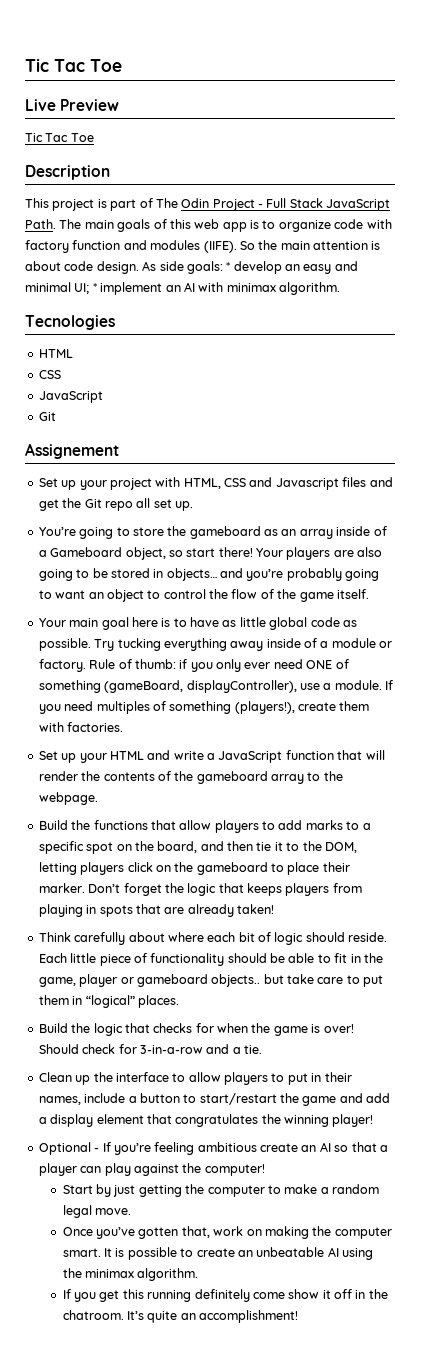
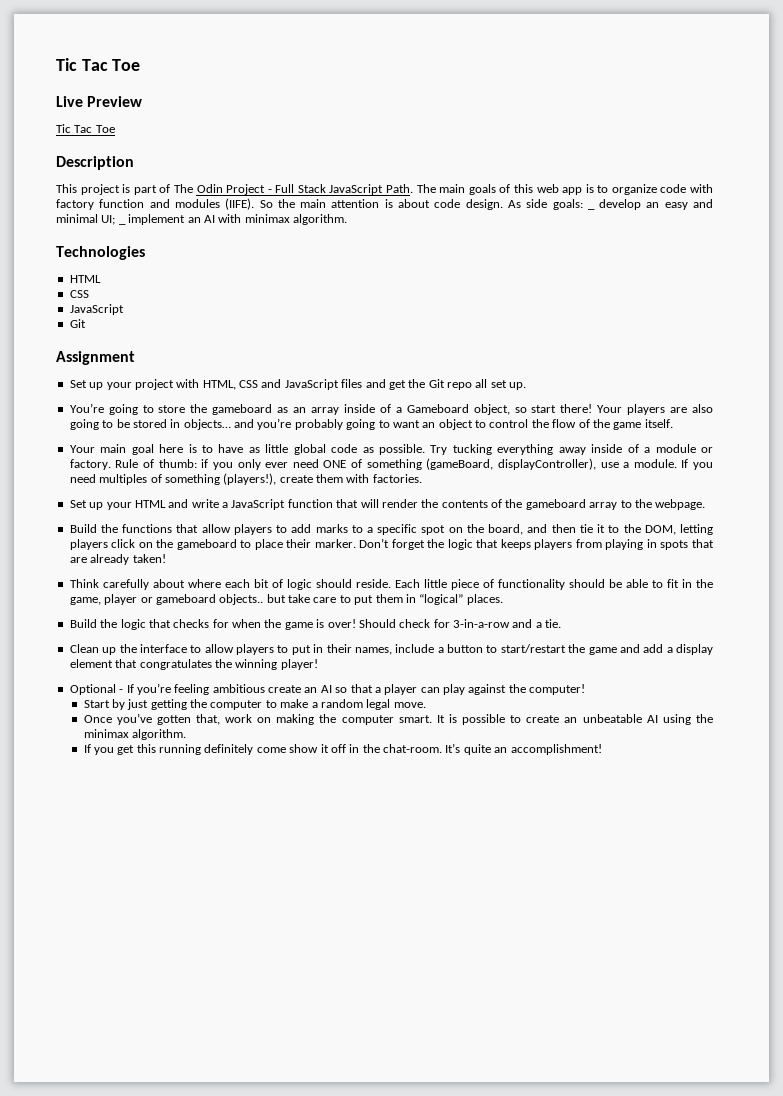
- As side goals: * develop an easy and minimal UI; * implement an AI with minimax algorithm.
+ As side goals: _ develop an easy and minimal UI; _ implement an AI with minimax algorithm.
- Tecnologies
+ Technologies
- Assignement
+ Assignment
- Set up your project with HTML, CSS and Javascript files and get the Git repo all set up.
+ Set up your project with HTML, CSS and JavaScript files and get the Git repo all set up.
- If you get this running definitely come show it off in the chatroom.
+ If you get this running definitely come show it off in the chat-room.

